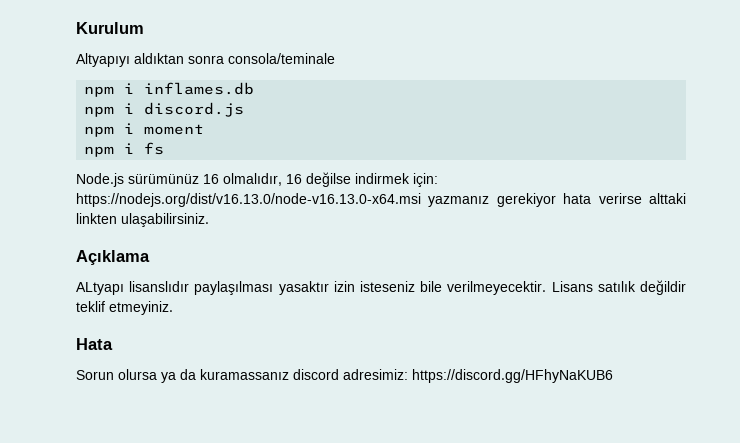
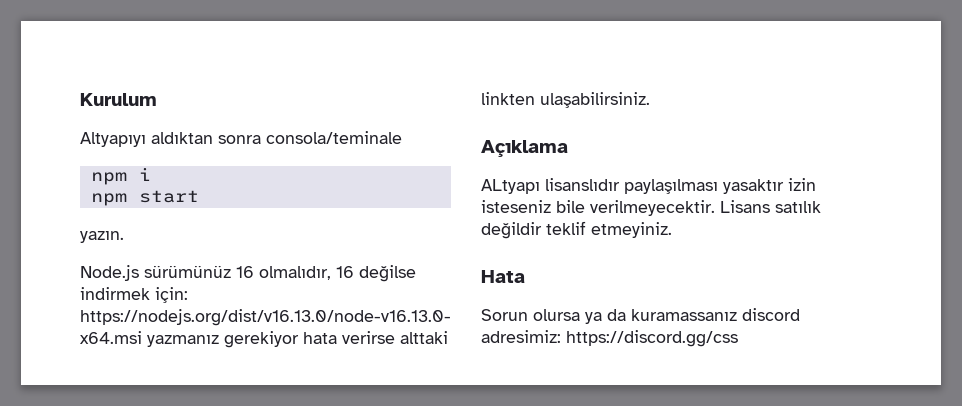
- npm i inflames.db
- npm i discord.js
- npm i moment
- npm i fs
+ npm i
+ npm start
+ yazın.
- Sorun olursa ya da kuramassanız discord adresimiz: https://discord.gg/HFhyNaKUB6
+ Sorun olursa ya da kuramassanız discord adresimiz: https://discord.gg/css

